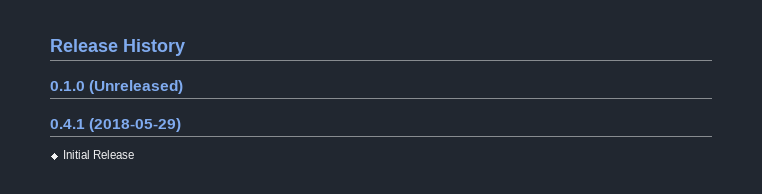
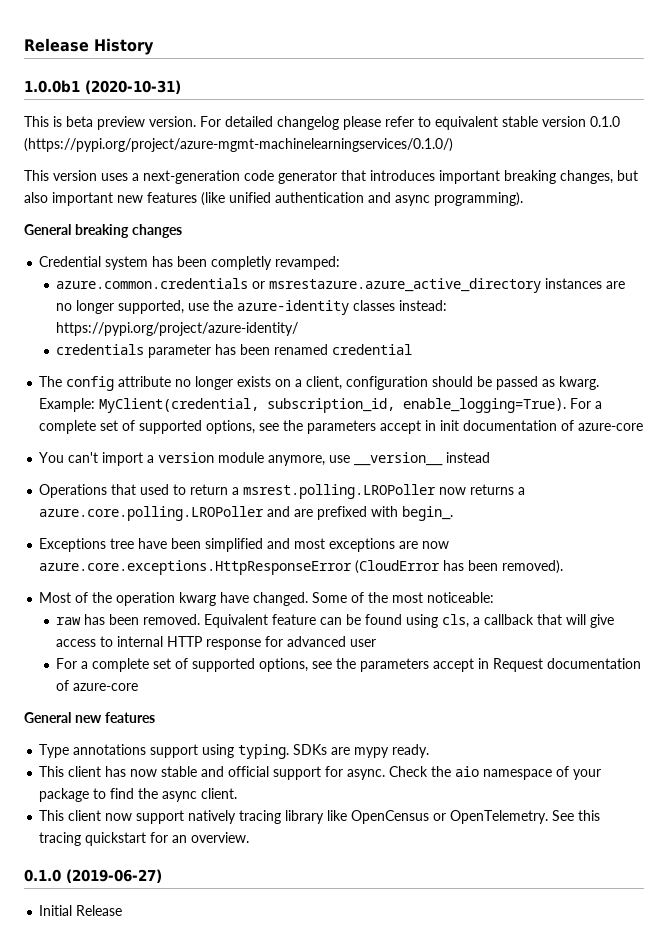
- 0.1.0 (Unreleased)
- 0.4.1 (2018-05-29)
+ 1.0.0b1 (2020-10-31)
+ This is beta preview version. For detailed changelog please refer to equivalent stable version 0.1.0 (https://pypi.org/project/azure-mgmt-machinelearningservices/0.1.0/)
+ This version uses a next-generation code generator that introduces important breaking changes, but also important new features (like unified authentication and async programming).
+ General breaking changes
+ Credential system has been completly revamped:
+ azure.common.credentials or msrestazure.azure_active_directory instances are no longer supported, use the azure-identity classes instead: https://pypi.org/project/azure-identity/
+ credentials parameter has been renamed credential
+ The config attribute no longer exists on a client, configuration should be passed as kwarg. Example: MyClient(credential, subscription_id, enable_logging=True). For a complete set of supported options, see the parameters accept in init documentation of azure-core
+ You can't import a version module anymore, use __version__ instead
+ Operations that used to return a msrest.polling.LROPoller now returns a azure.core.polling.LROPoller and are prefixed with begin_.
+ Exceptions tree have been simplified and most exceptions are now azure.core.exceptions.HttpResponseError (CloudError has been removed).
+ Most of the operation kwarg have changed. Some of the most noticeable:
+ raw has been removed. Equivalent feature can be found using cls, a callback that will give access to internal HTTP response for advanced user
+ For a complete set of supported options, see the parameters accept in Request documentation of azure-core
+ General new features
+ Type annotations support using typing. SDKs are mypy ready.
+ This client has now stable and official support for async. Check the aio namespace of your package to find the async client.
+ This client now support natively tracing library like OpenCensus or OpenTelemetry. See this tracing quickstart for an overview.
+ 0.1.0 (2019-06-27)

